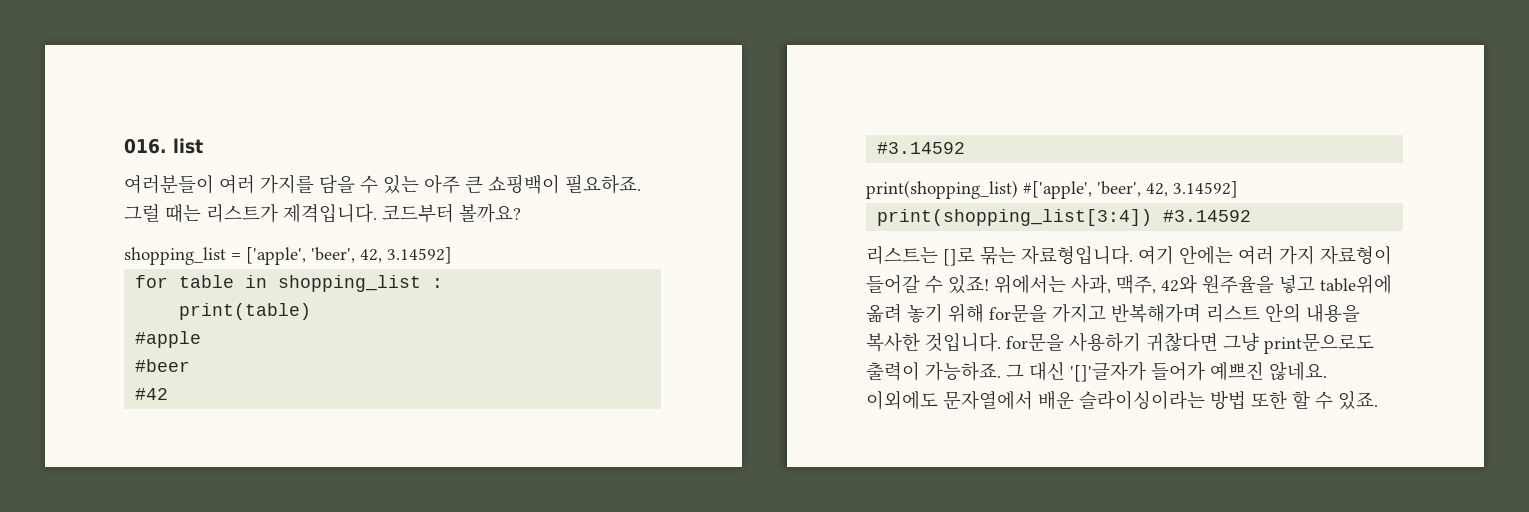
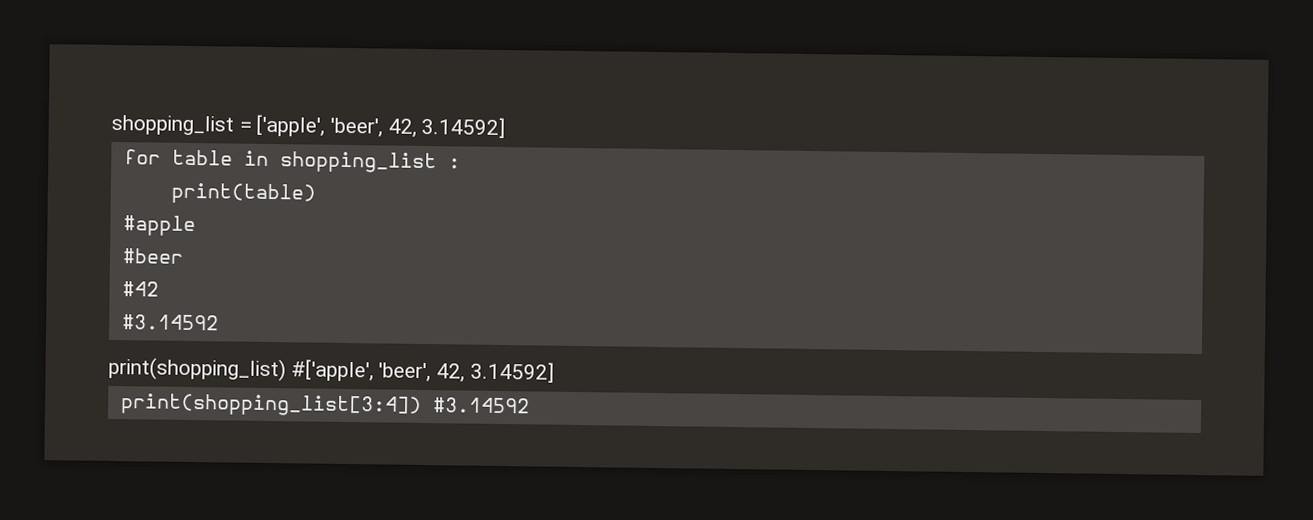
- 016. list
- 여러분들이 여러 가지를 담을 수 있는 아주 큰 쇼핑백이 필요하죠. 그럴 때는 리스트가 제격입니다. 코드부터 볼까요?
- 리스트는 []로 묶는 자료형입니다. 여기 안에는 여러 가지 자료형이 들어갈 수 있죠! 위에서는 사과, 맥주, 42와 원주율을 넣고 table위에 옮려 놓기 위해 for문을 가지고 반복해가며 리스트 안의 내용을 복사한 것입니다. for문을 사용하기 귀찮다면 그냥 print문으로도 출력이 가능하죠. 그 대신 '[]'글자가 들어가 예쁘진 않네요. 이외에도 문자열에서 배운 슬라이싱이라는 방법 또한 할 수 있죠.

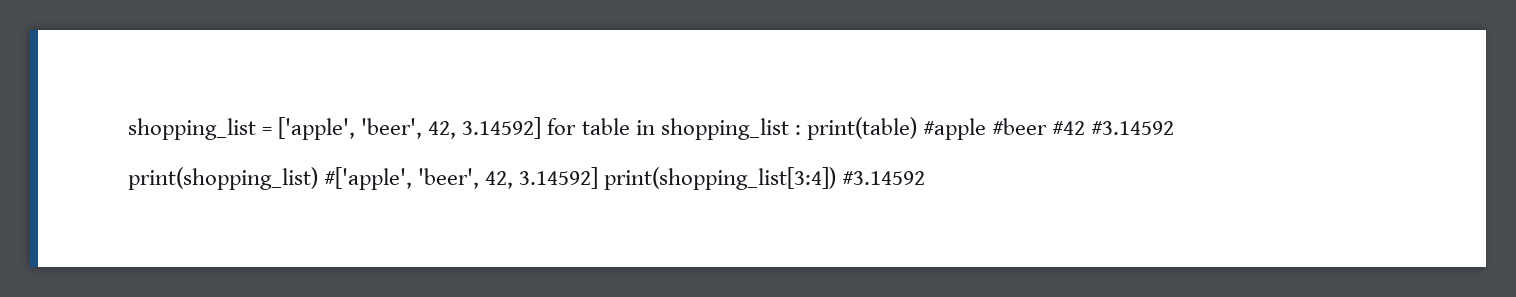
- shopping_list = ['apple', 'beer', 42, 3.14592]
- for table in shopping_list :
- print(table)
- #apple
- #beer
- #42
- #3.14592
+ shopping_list = ['apple', 'beer', 42, 3.14592] for table in shopping_list : print(table) #apple #beer #42 #3.14592
- print(shopping_list) #['apple', 'beer', 42, 3.14592]
- print(shopping_list[3:4]) #3.14592
+ print(shopping_list) #['apple', 'beer', 42, 3.14592] print(shopping_list[3:4]) #3.14592

